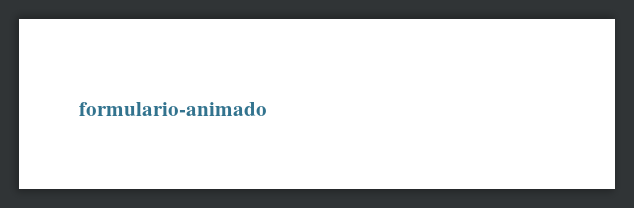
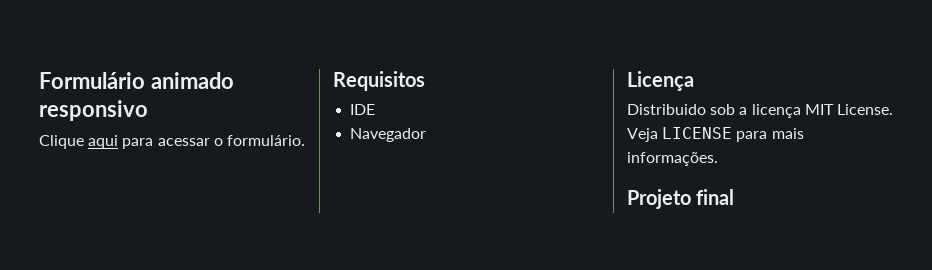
- formulario-animado
+ Formulário animado responsivo
+ Clique aqui para acessar o formulário.
+ Requisitos
+ IDE
+ Navegador
+ Licença
+ Distribuido sob a licença MIT License. Veja LICENSE para mais informações.
+ Projeto final

